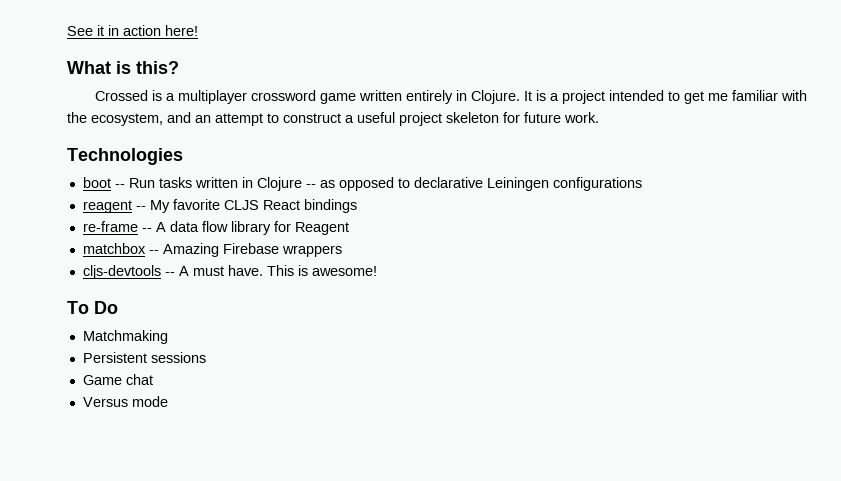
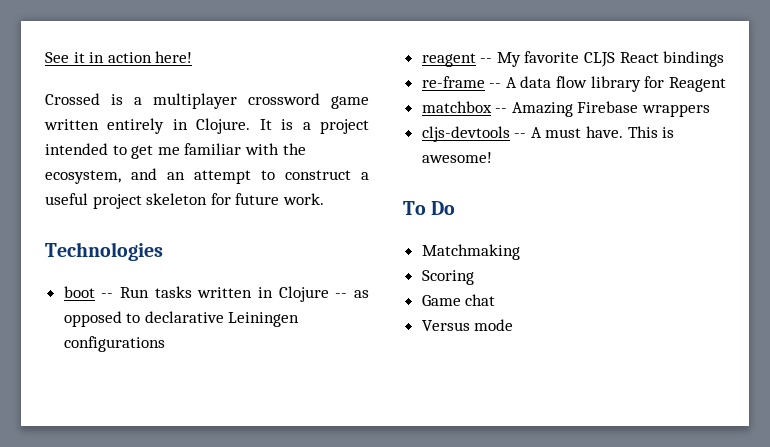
- What is this?
- Persistent sessions
+ Scoring

